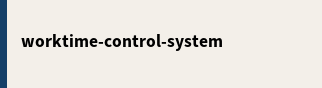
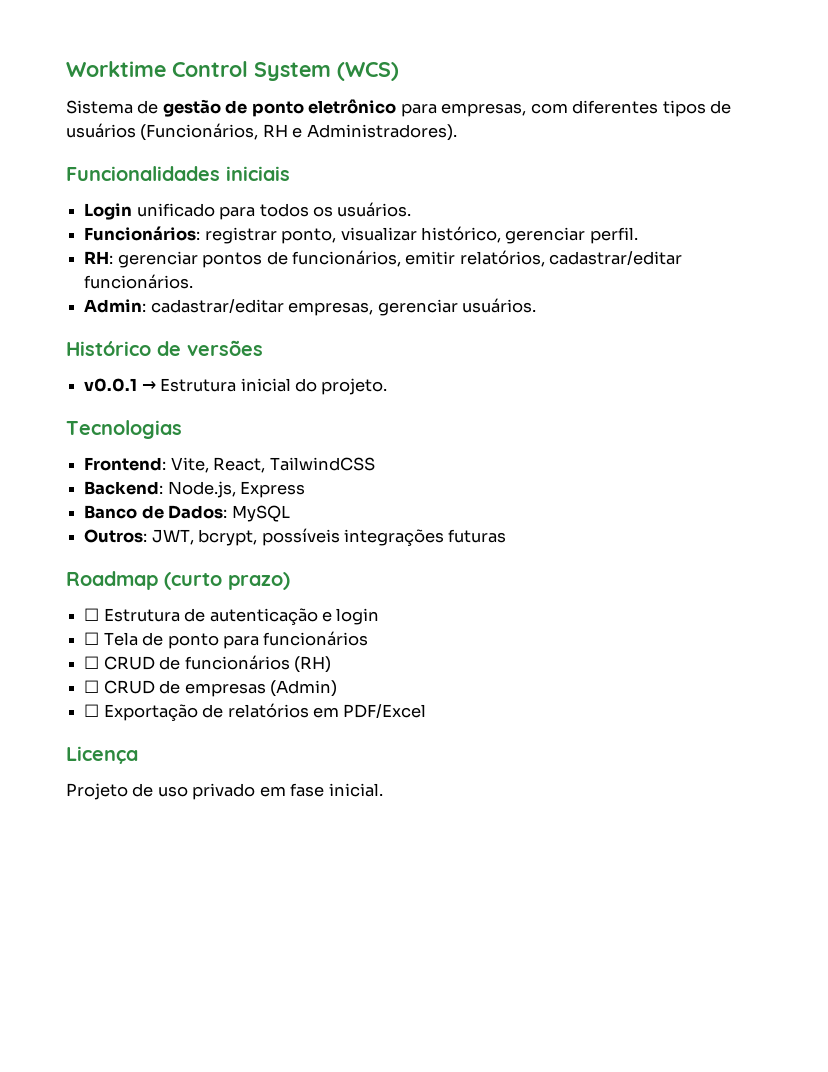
- worktime-control-system
+ Worktime Control System (WCS)
+ Sistema de gestão de ponto eletrônico para empresas, com diferentes tipos de usuários (Funcionários, RH e Administradores).
+ Funcionalidades iniciais
+ Login unificado para todos os usuários.
+ Funcionários: registrar ponto, visualizar histórico, gerenciar perfil.
+ RH: gerenciar pontos de funcionários, emitir relatórios, cadastrar/editar funcionários.
+ Admin: cadastrar/editar empresas, gerenciar usuários.
+ Histórico de versões
+ v0.0.1 → Estrutura inicial do projeto.
+ Tecnologias
+ Frontend: Vite, React, TailwindCSS
+ Backend: Node.js, Express
+ Banco de Dados: MySQL
+ Outros: JWT, bcrypt, possíveis integrações futuras
+ Roadmap (curto prazo)
+ ☐ Estrutura de autenticação e login
+ ☐ Tela de ponto para funcionários
+ ☐ CRUD de funcionários (RH)
+ ☐ CRUD de empresas (Admin)
+ ☐ Exportação de relatórios em PDF/Excel
+ Licença
+ Projeto de uso privado em fase inicial.

